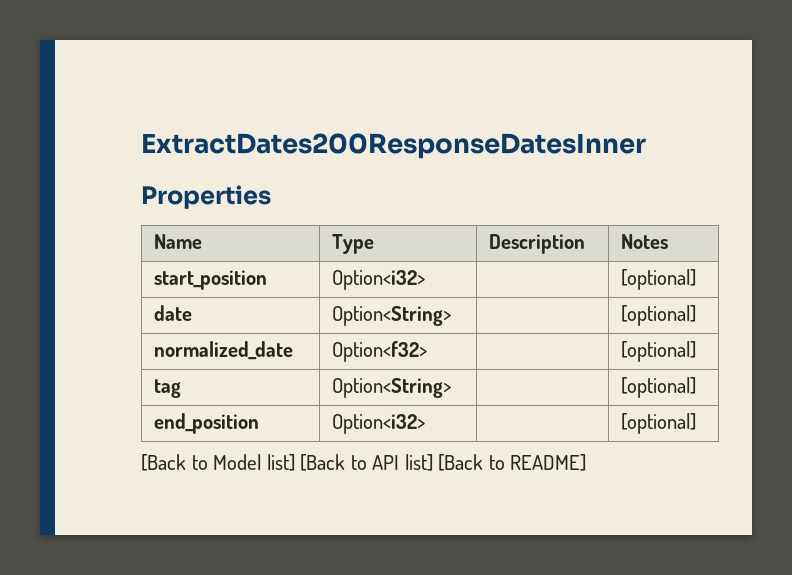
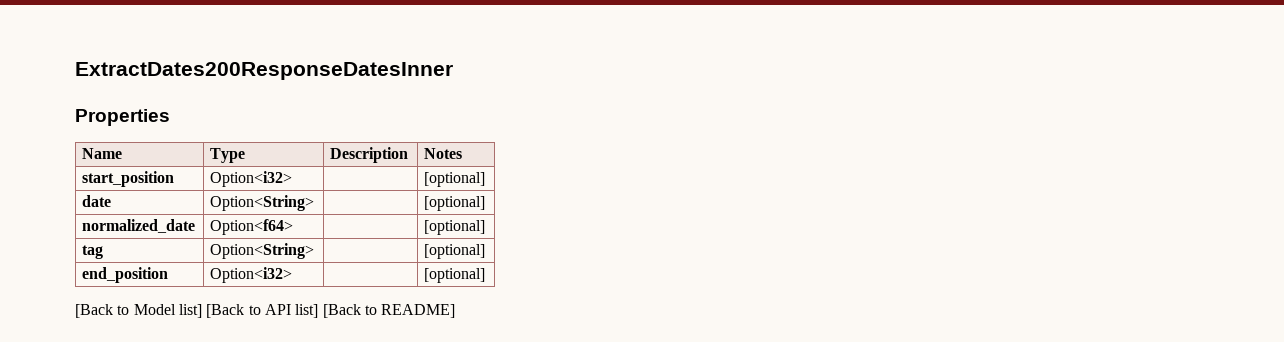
- normalized_date | Option<f32> | | [optional]
+ normalized_date | Option<f64> | | [optional]

